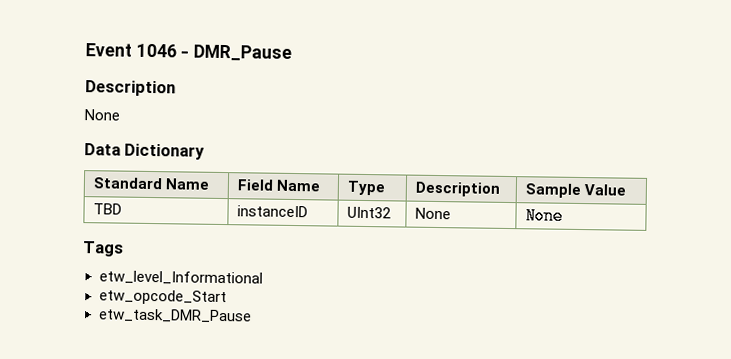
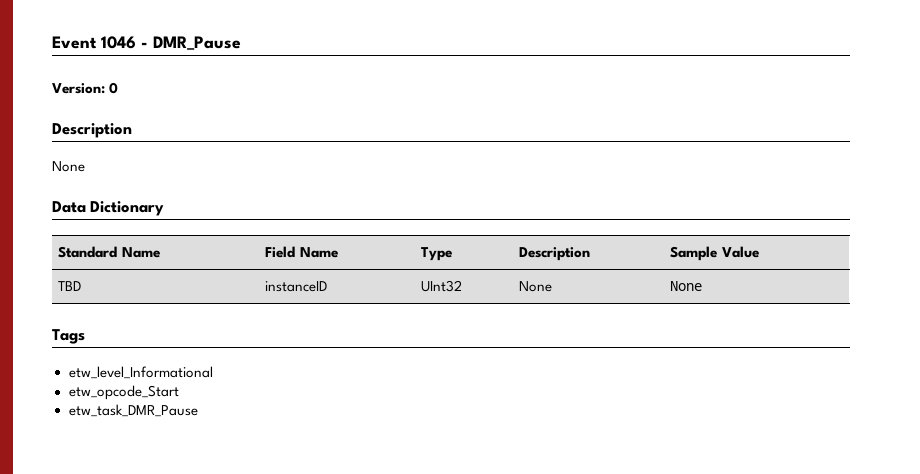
+ Version: 0

